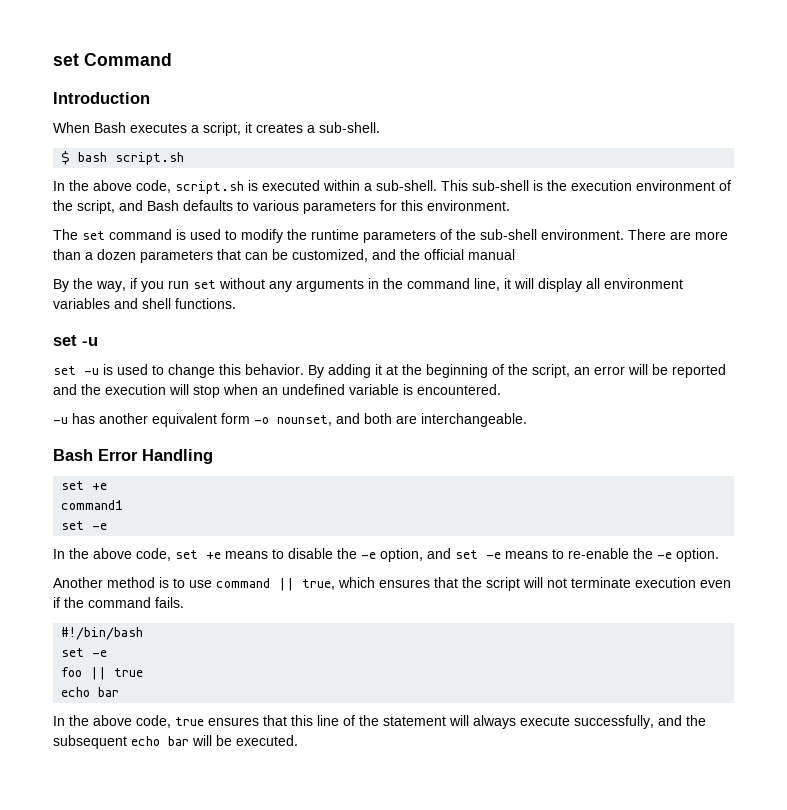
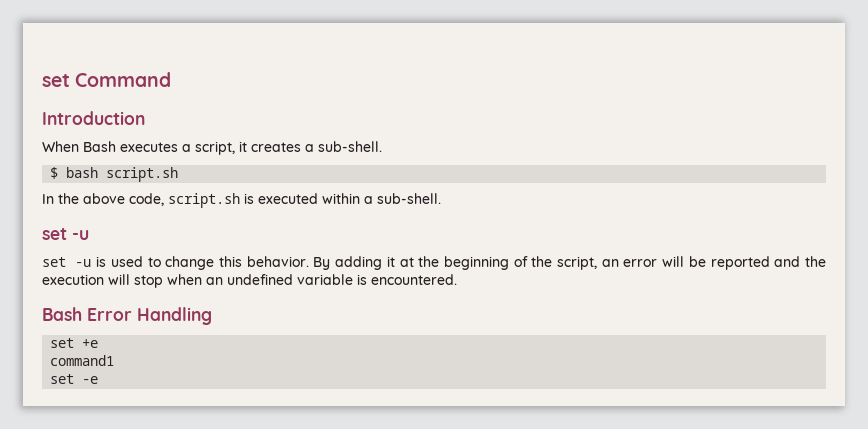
- This sub-shell is the execution environment of the script, and Bash defaults to various parameters for this environment.
- The set command is used to modify the runtime parameters of the sub-shell environment. There are more than a dozen parameters that can be customized, and the official manual
- By the way, if you run set without any arguments in the command line, it will display all environment variables and shell functions.
- -u has another equivalent form -o nounset, and both are interchangeable.
- In the above code, set +e means to disable the -e option, and set -e means to re-enable the -e option.
- Another method is to use command || true, which ensures that the script will not terminate execution even if the command fails.
- #!/bin/bash
- set -e
- foo || true
- echo bar
- In the above code, true ensures that this line of the statement will always execute successfully, and the subsequent echo bar will be executed.

